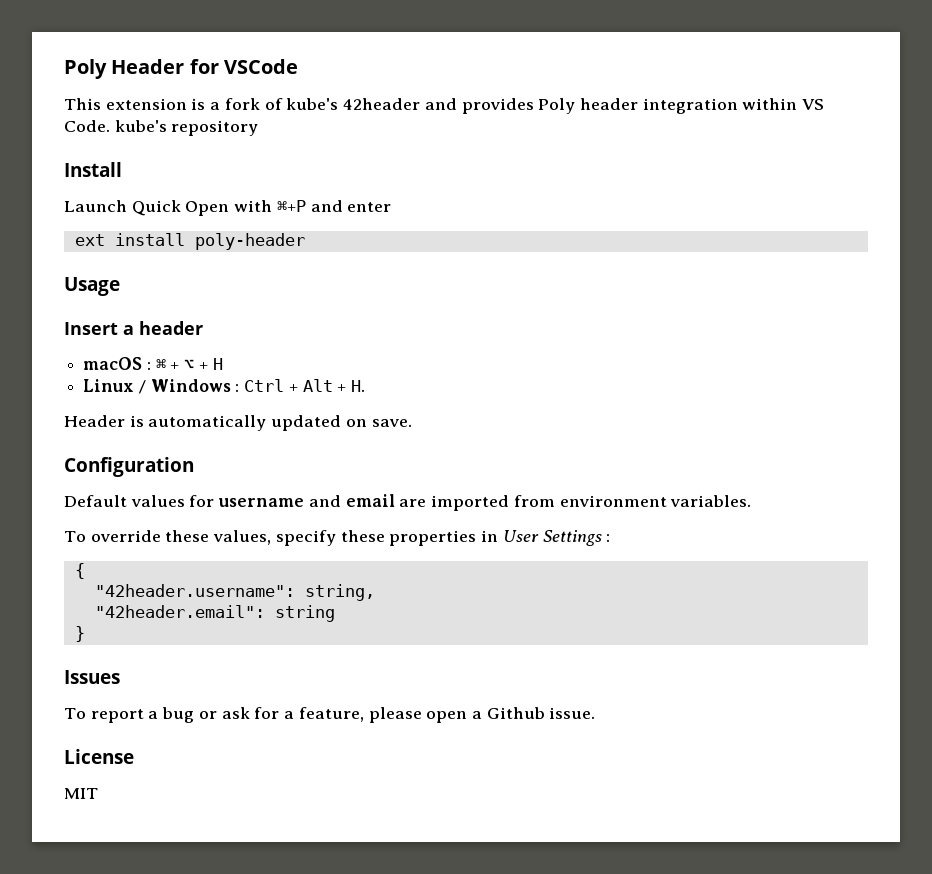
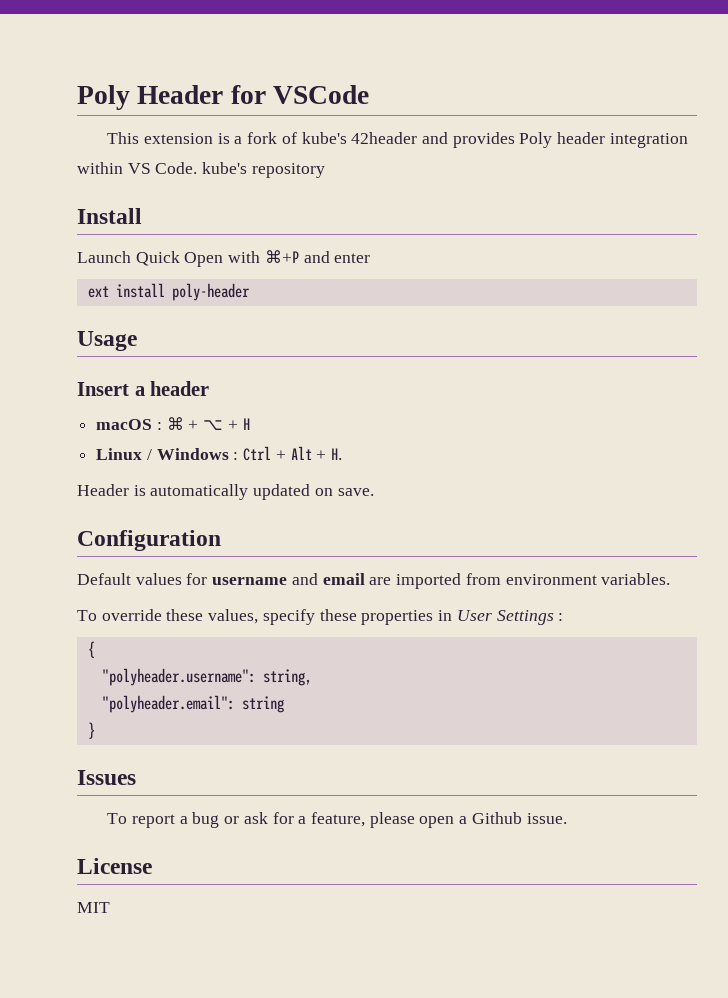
- "42header.username": string,
+ "polyheader.username": string,
- "42header.email": string
+ "polyheader.email": string

